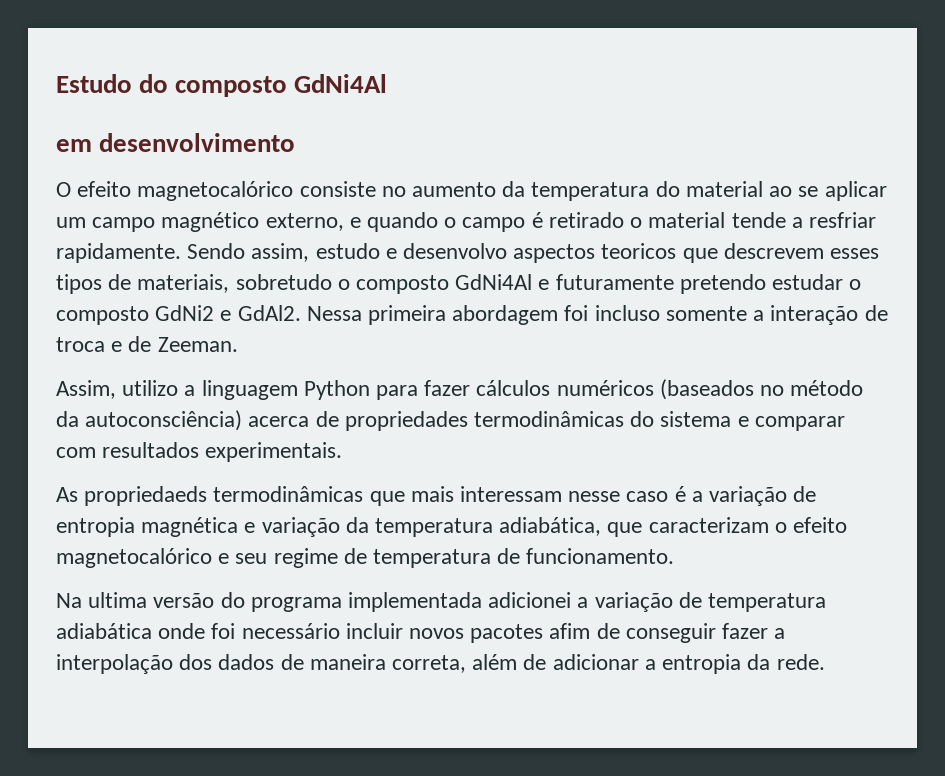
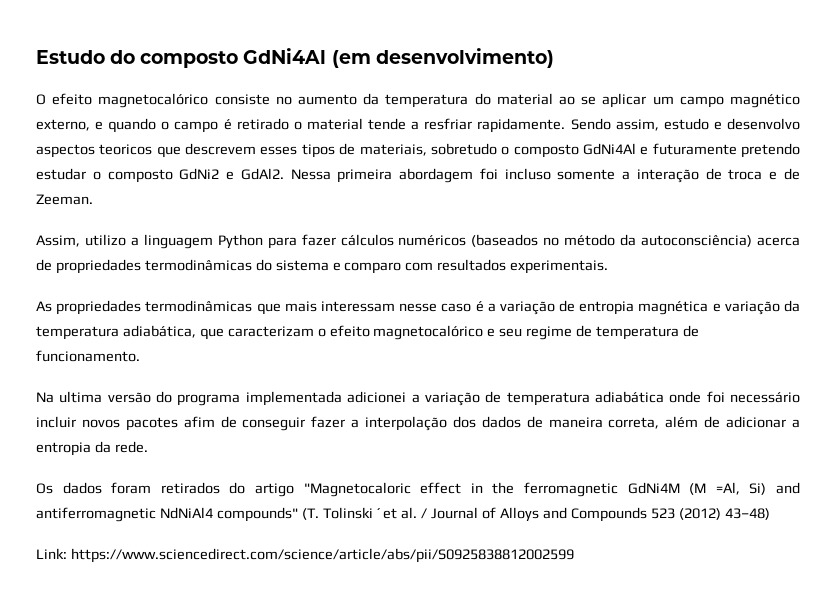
- Estudo do composto GdNi4Al
- em desenvolvimento
+ Estudo do composto GdNi4Al (em desenvolvimento)
- Assim, utilizo a linguagem Python para fazer cálculos numéricos (baseados no método da autoconsciência) acerca de propriedades termodinâmicas do sistema e comparar com resultados experimentais.
+ Assim, utilizo a linguagem Python para fazer cálculos numéricos (baseados no método da autoconsciência) acerca de propriedades termodinâmicas do sistema e comparo com resultados experimentais.
- As propriedaeds termodinâmicas que mais interessam nesse caso é a variação de entropia magnética e variação da temperatura adiabática, que caracterizam o efeito magnetocalórico e seu regime de temperatura de funcionamento.
+ As propriedades termodinâmicas que mais interessam nesse caso é a variação de entropia magnética e variação da temperatura adiabática, que caracterizam o efeito magnetocalórico e seu regime de temperatura de funcionamento.
+ Os dados foram retirados do artigo "Magnetocaloric effect in the ferromagnetic GdNi4M (M =Al, Si) and antiferromagnetic NdNiAl4 compounds" (T. Tolinski ´ et al. / Journal of Alloys and Compounds 523 (2012) 43–48)
+ Link: https://www.sciencedirect.com/science/article/abs/pii/S0925838812002599

